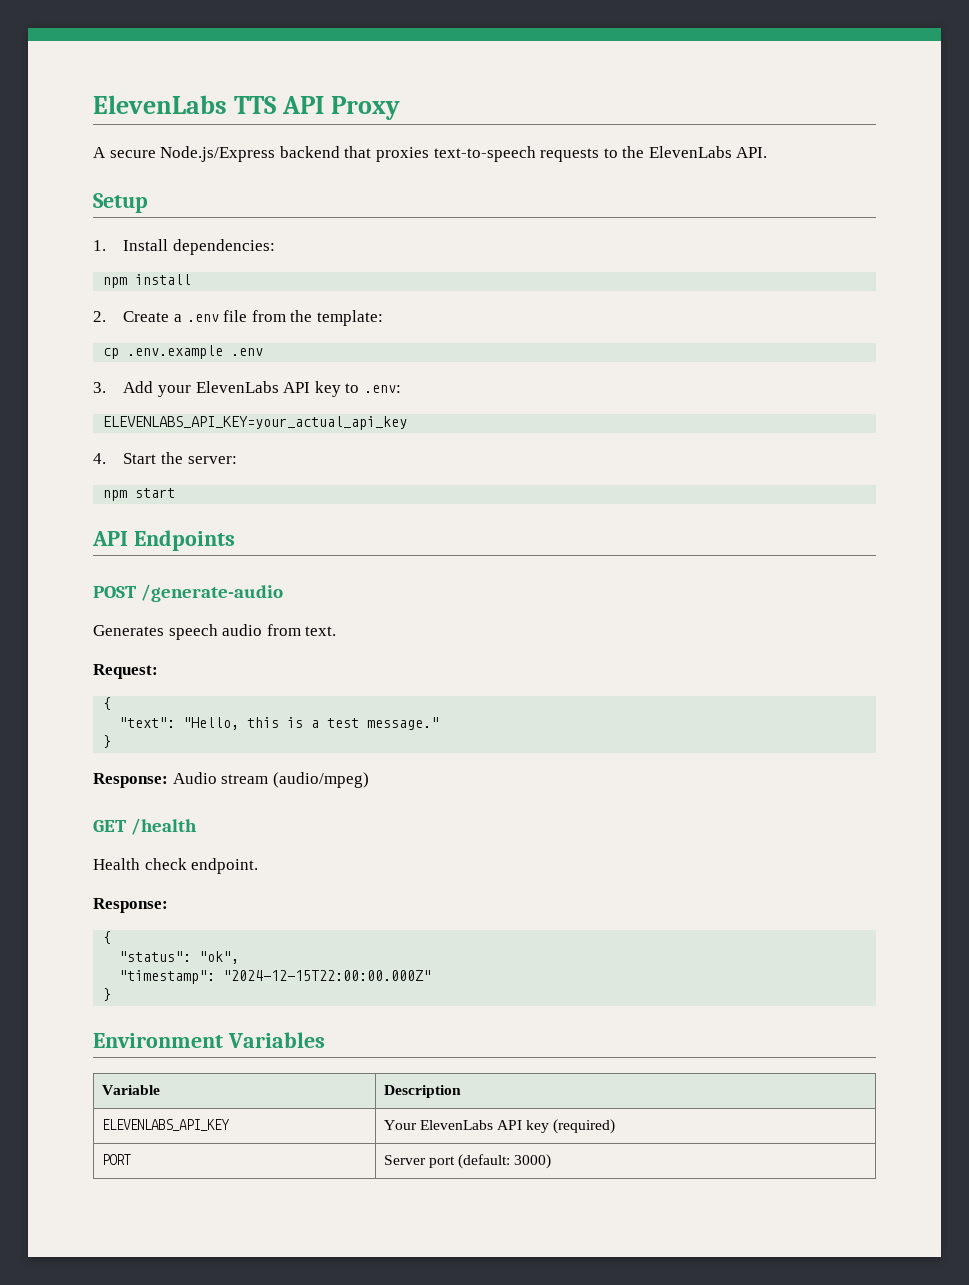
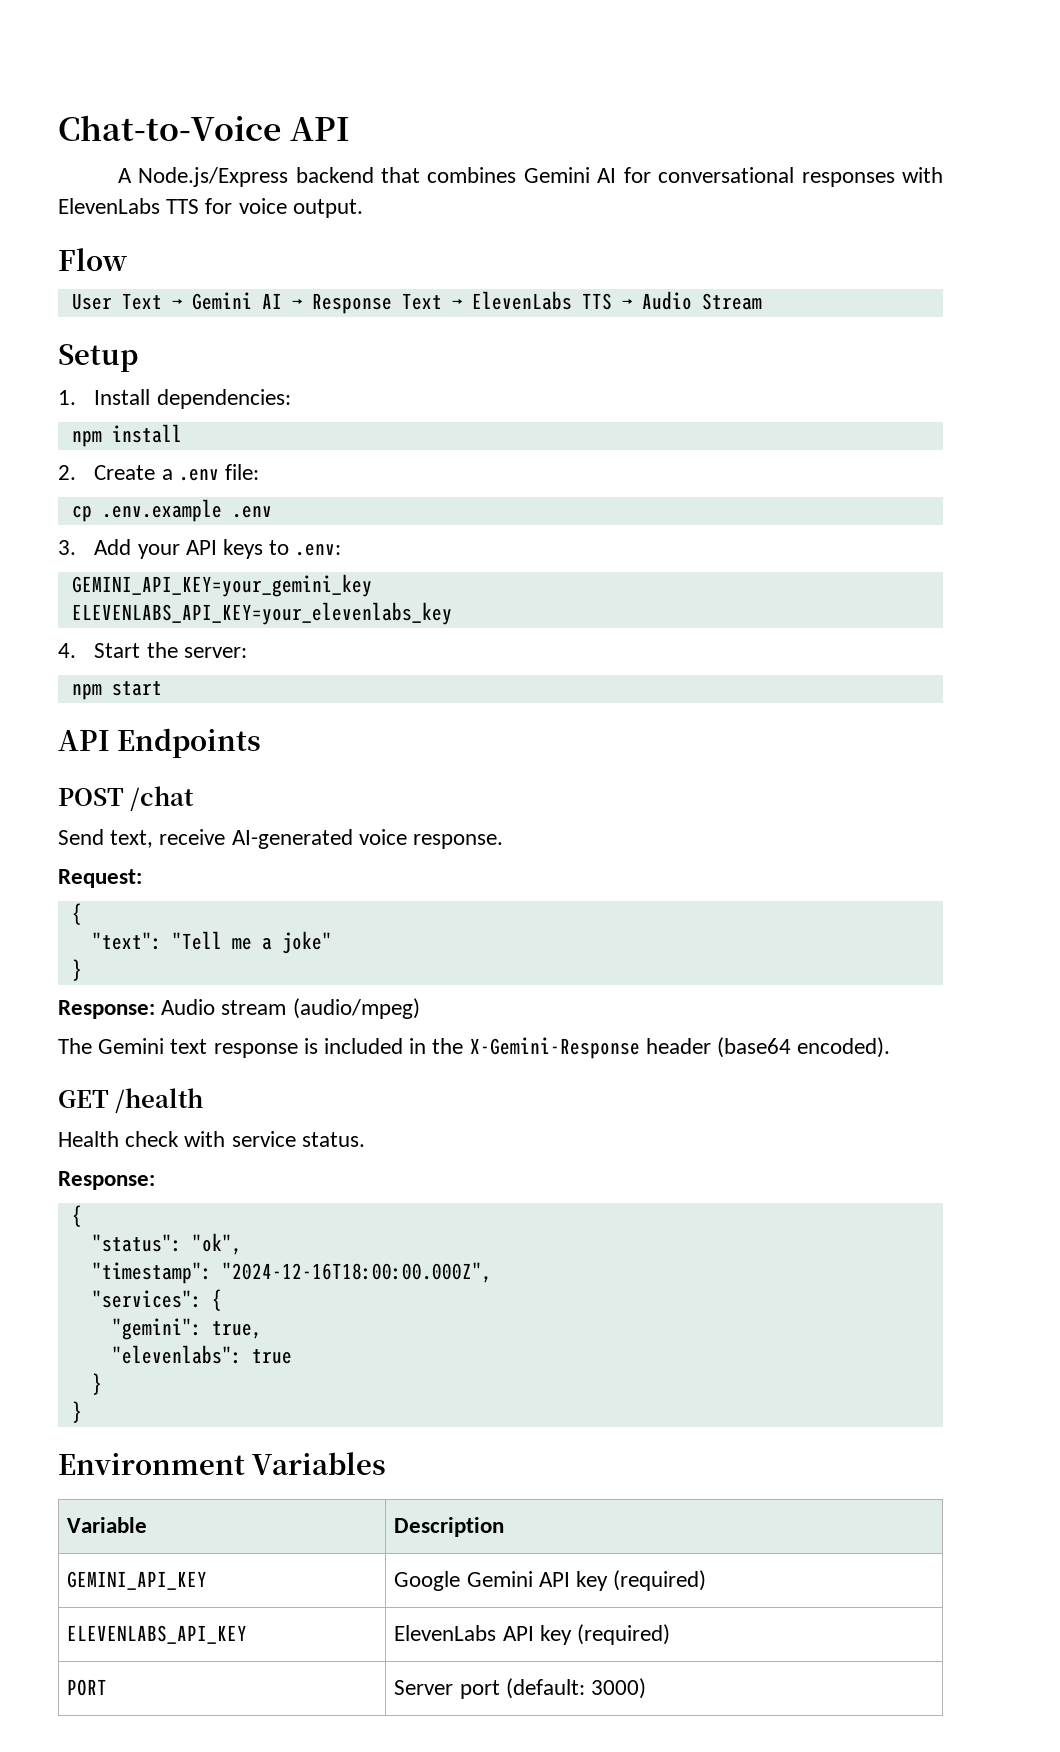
- ElevenLabs TTS API Proxy
+ Chat-to-Voice API
- A secure Node.js/Express backend that proxies text-to-speech requests to the ElevenLabs API.
+ A Node.js/Express backend that combines Gemini AI for conversational responses with ElevenLabs TTS for voice output.
+ Flow
+ User Text → Gemini AI → Response Text → ElevenLabs TTS → Audio Stream
- 2. Create a .env file from the template:
+ 2. Create a .env file:
- 3. Add your ElevenLabs API key to .env:
+ 3. Add your API keys to .env:
- ELEVENLABS_API_KEY=your_actual_api_key
+ GEMINI_API_KEY=your_gemini_key
+ ELEVENLABS_API_KEY=your_elevenlabs_key
- POST /generate-audio
- Generates speech audio from text.
+ POST /chat
+ Send text, receive AI-generated voice response.
  Request:
  {
- "text": "Hello, this is a test message."
+ "text": "Tell me a joke"
+ The Gemini text response is included in the X-Gemini-Response header (base64 encoded).
- Health check endpoint.
+ Health check with service status.
- "timestamp": "2024-12-15T22:00:00.000Z"
+ "timestamp": "2024-12-16T18:00:00.000Z",
+ "services": {
+ "gemini": true,
+ "elevenlabs": true
+ }
+ GEMINI_API_KEY | Google Gemini API key (required)
- ELEVENLABS_API_KEY | Your ElevenLabs API key (required)
+ ELEVENLABS_API_KEY | ElevenLabs API key (required)

